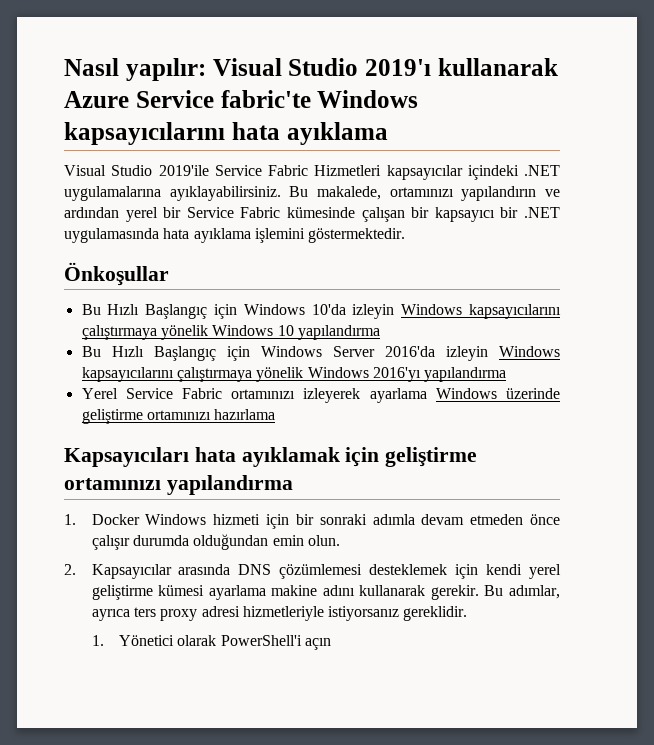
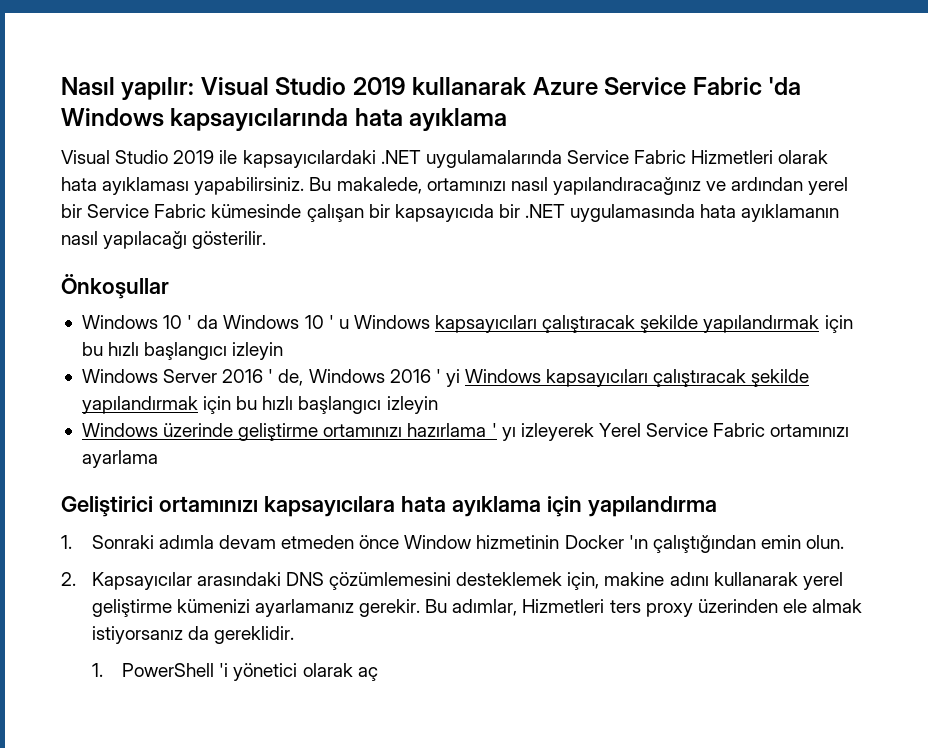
- Nasıl yapılır: Visual Studio 2019'ı kullanarak Azure Service fabric'te Windows kapsayıcılarını hata ayıklama
+ Nasıl yapılır: Visual Studio 2019 kullanarak Azure Service Fabric 'da Windows kapsayıcılarında hata ayıklama
- Visual Studio 2019'ile Service Fabric Hizmetleri kapsayıcılar içindeki .NET uygulamalarına ayıklayabilirsiniz.
+ Visual Studio 2019 ile kapsayıcılardaki .NET uygulamalarında Service Fabric Hizmetleri olarak hata ayıklaması yapabilirsiniz.
- Bu makalede, ortamınızı yapılandırın ve ardından yerel bir Service Fabric kümesinde çalışan bir kapsayıcı bir .NET uygulamasında hata ayıklama işlemini göstermektedir.
+ Bu makalede, ortamınızı nasıl yapılandıracağınız ve ardından yerel bir Service Fabric kümesinde çalışan bir kapsayıcıda bir .NET uygulamasında hata ayıklamanın nasıl yapılacağı gösterilir.
  Önkoşullar
- Bu Hızlı Başlangıç için Windows 10'da izleyin Windows kapsayıcılarını çalıştırmaya yönelik Windows 10 yapılandırma
- Bu Hızlı Başlangıç için Windows Server 2016'da izleyin Windows kapsayıcılarını çalıştırmaya yönelik Windows 2016'yı yapılandırma
- Yerel Service Fabric ortamınızı izleyerek ayarlama Windows üzerinde geliştirme ortamınızı hazırlama
- Kapsayıcıları hata ayıklamak için geliştirme ortamınızı yapılandırma
- 1. Docker Windows hizmeti için bir sonraki adımla devam etmeden önce çalışır durumda olduğundan emin olun.
- 2. Kapsayıcılar arasında DNS çözümlemesi desteklemek için kendi yerel geliştirme kümesi ayarlama makine adını kullanarak gerekir.
+ Windows 10 ' da Windows 10 ' u Windows kapsayıcıları çalıştıracak şekilde yapılandırmak için bu hızlı başlangıcı izleyin
+ Windows Server 2016 ' de, Windows 2016 ' yi Windows kapsayıcıları çalıştıracak şekilde yapılandırmak için bu hızlı başlangıcı izleyin
+ Windows üzerinde geliştirme ortamınızı hazırlama ' yı izleyerek Yerel Service Fabric ortamınızı ayarlama
+ Geliştirici ortamınızı kapsayıcılara hata ayıklama için yapılandırma
+ 1. Sonraki adımla devam etmeden önce Window hizmetinin Docker 'ın çalıştığından emin olun.
+ 2. Kapsayıcılar arasındaki DNS çözümlemesini desteklemek için, makine adını kullanarak yerel geliştirme kümenizi ayarlamanız gerekir.
- Bu adımlar, ayrıca ters proxy adresi hizmetleriyle istiyorsanız gereklidir.
- 1. Yönetici olarak PowerShell'i açın
+ Bu adımlar, Hizmetleri ters proxy üzerinden ele almak istiyorsanız da gereklidir.
+ 1. PowerShell 'i yönetici olarak aç

